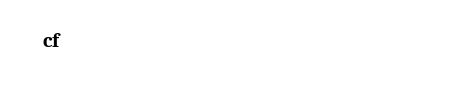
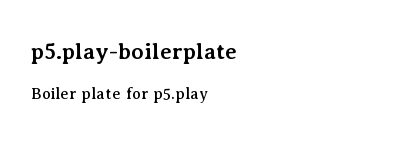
- cf
+ p5.play-boilerplate
+ Boiler plate for p5.play

